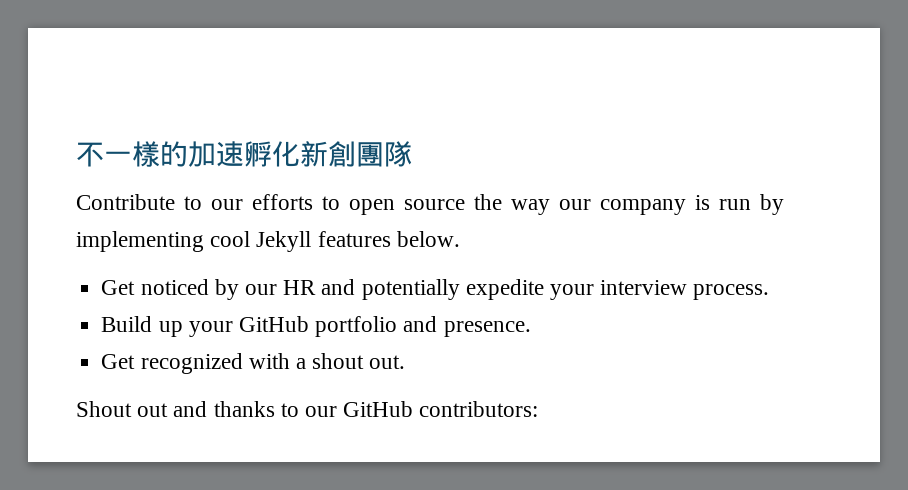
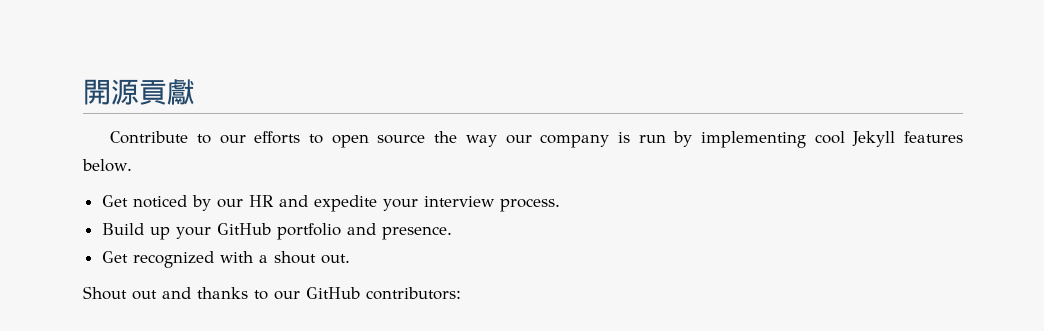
- 不一樣的加速孵化新創團隊
+ 開源貢獻
- Get noticed by our HR and potentially expedite your interview process.
+ Get noticed by our HR and expedite your interview process.

